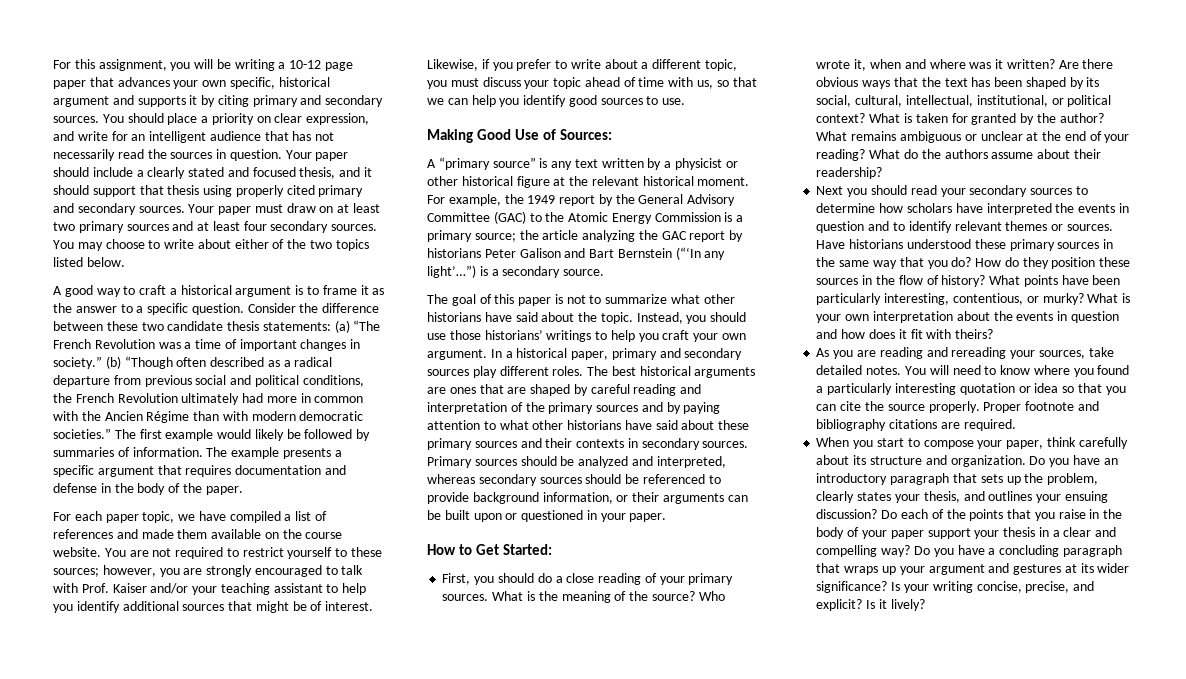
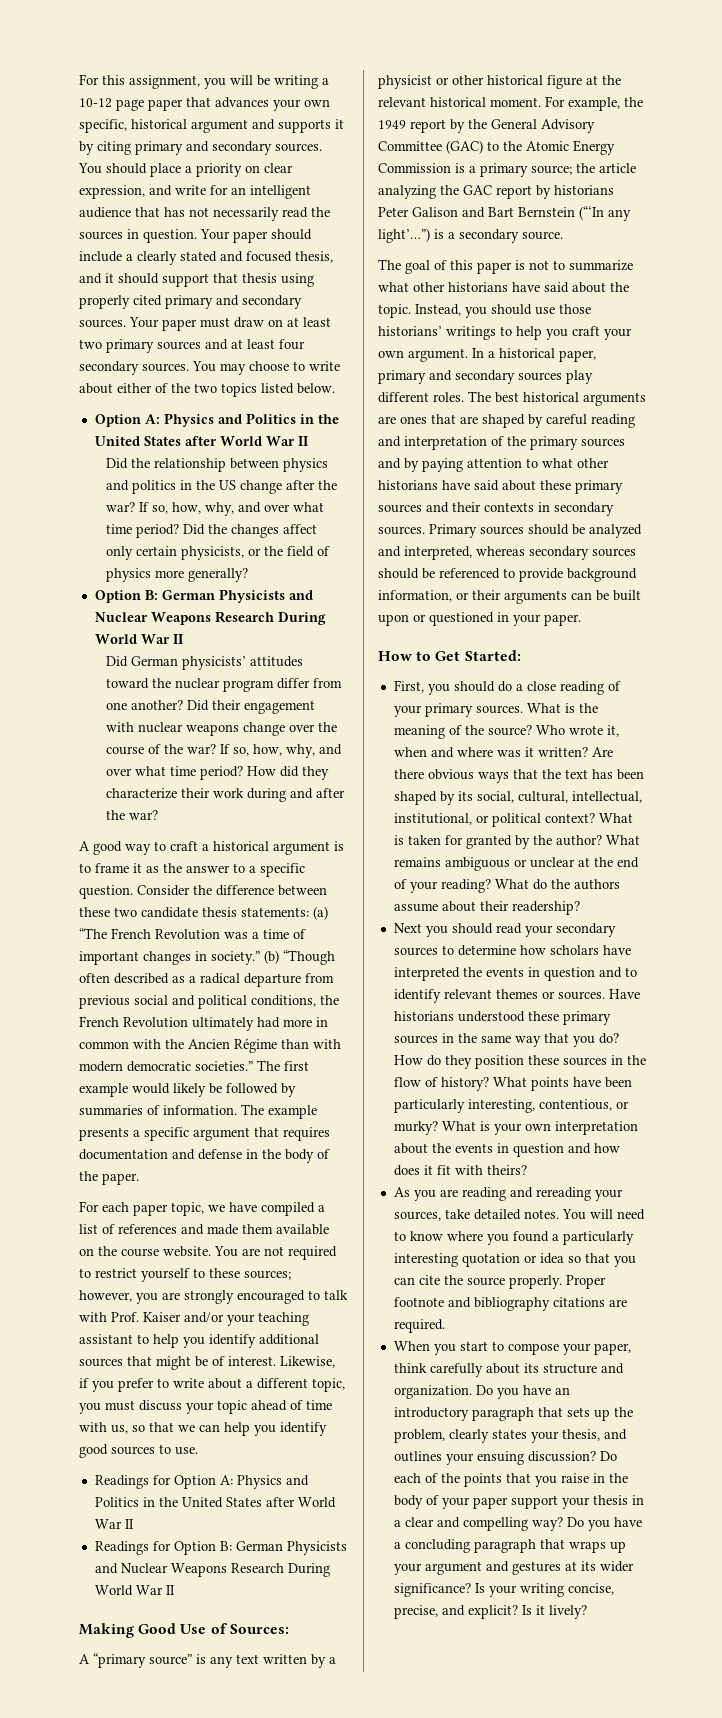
  You may choose to write about either of the two topics listed below.
+ Option A: Physics and Politics in the United States after World War II
+ Did the relationship between physics and politics in the US change after the war? If so, how, why, and over what time period? Did the changes affect only certain physicists, or the field of physics more generally?
+ Option B: German Physicists and Nuclear Weapons Research During World War II
+ Did German physicists’ attitudes toward the nuclear program differ from one another? Did their engagement with nuclear weapons change over the course of the war? If so, how, why, and over what time period? How did they characterize their work during and after the war?
+ Readings for Option A: Physics and Politics in the United States after World War II
+ Readings for Option B: German Physicists and Nuclear Weapons Research During World War II

